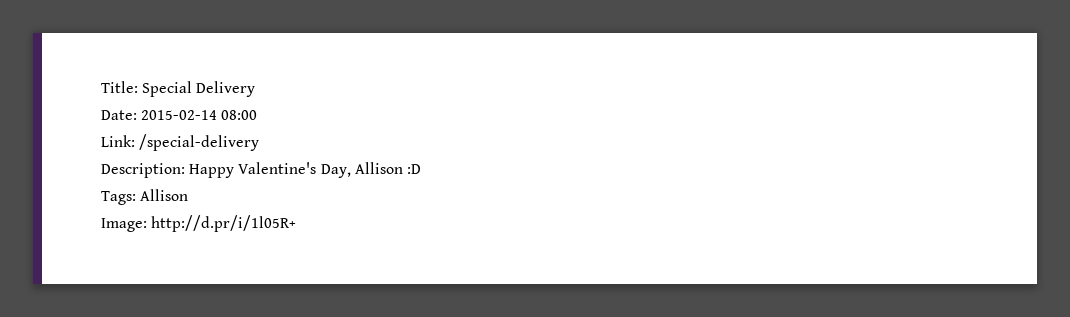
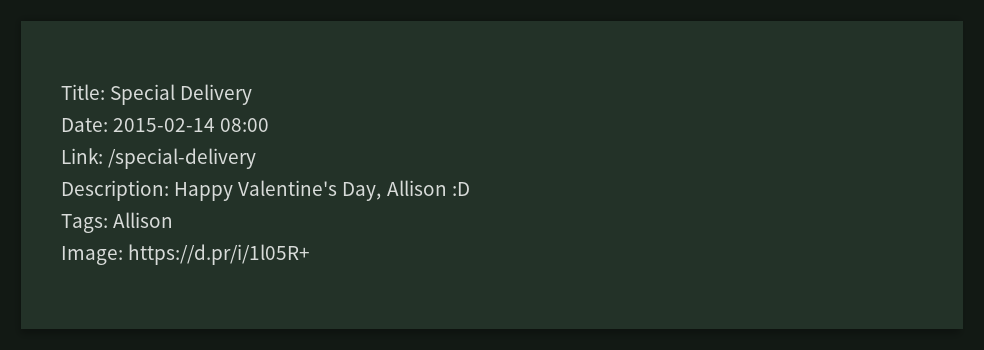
- Image: http://d.pr/i/1l05R+
+ Image: https://d.pr/i/1l05R+

